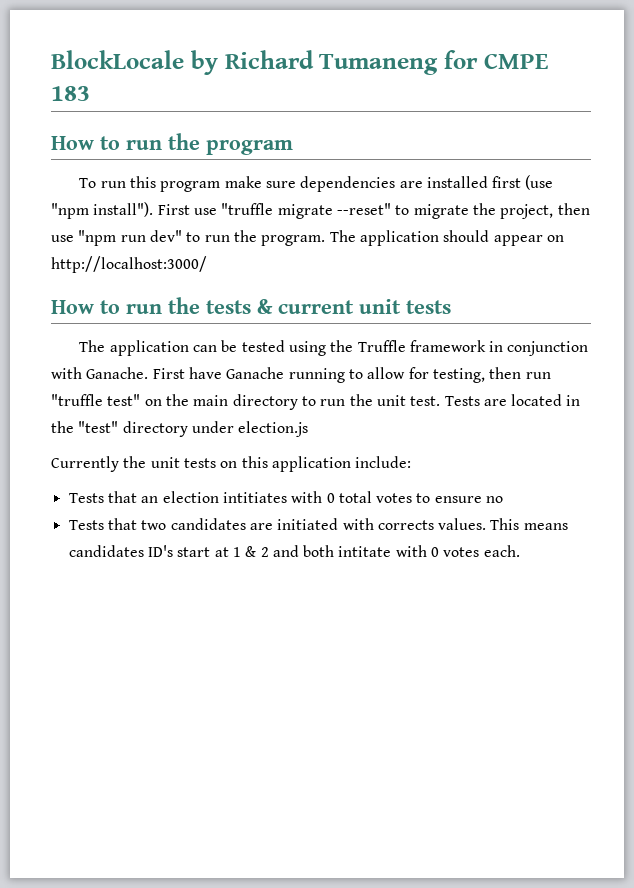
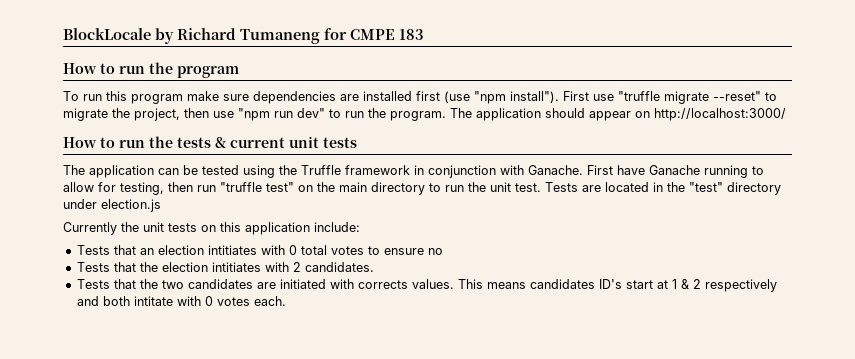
- Tests that two candidates are initiated with corrects values.
+ Tests that the election intitiates with 2 candidates.
+ Tests that the two candidates are initiated with corrects values.
- This means candidates ID's start at 1 & 2 and both intitate with 0 votes each.
+ This means candidates ID's start at 1 & 2 respectively and both intitate with 0 votes each.

